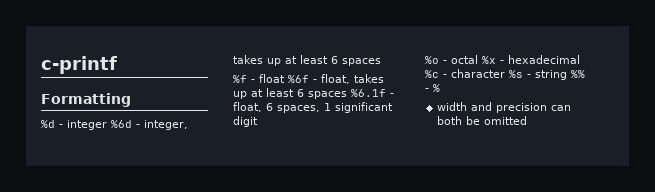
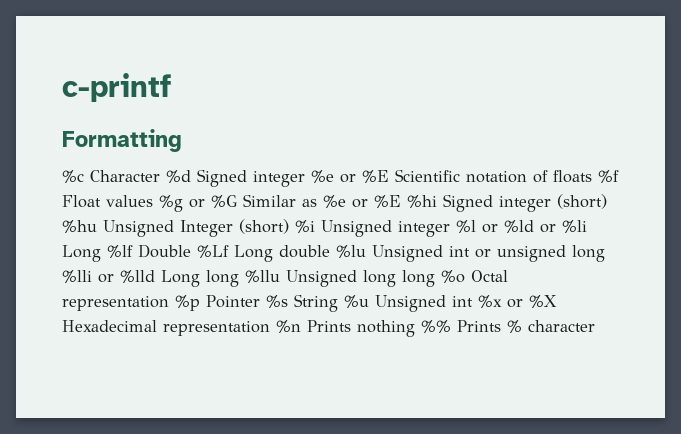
- %d - integer %6d - integer, takes up at least 6 spaces
- %f - float %6f - float, takes up at least 6 spaces %6.1f - float, 6 spaces, 1 significant digit
- %o - octal %x - hexadecimal %c - character %s - string %% - %
- width and precision can both be omitted
+ %c Character %d Signed integer %e or %E Scientific notation of floats %f Float values %g or %G Similar as %e or %E %hi Signed integer (short) %hu Unsigned Integer (short) %i Unsigned integer %l or %ld or %li Long %lf Double %Lf Long double %lu Unsigned int or unsigned long %lli or %lld Long long %llu Unsigned long long %o Octal representation %p Pointer %s String %u Unsigned int %x or %X Hexadecimal representation %n Prints nothing %% Prints % character

